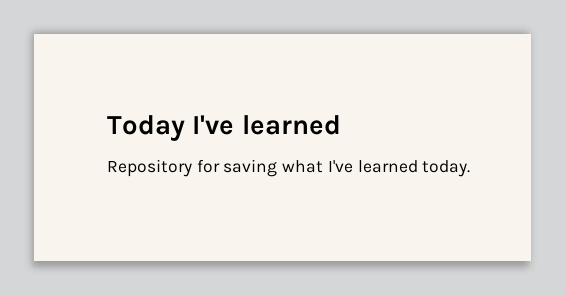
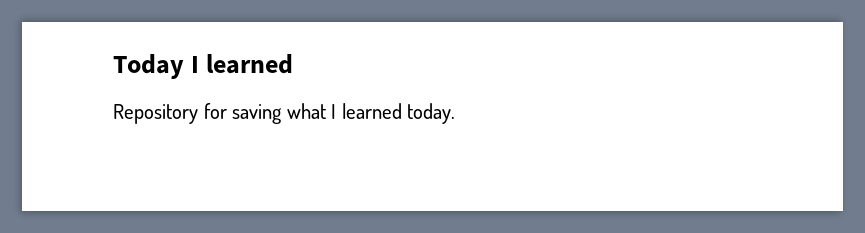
- Today I've learned
+ Today I learned
- Repository for saving what I've learned today.
+ Repository for saving what I learned today.

